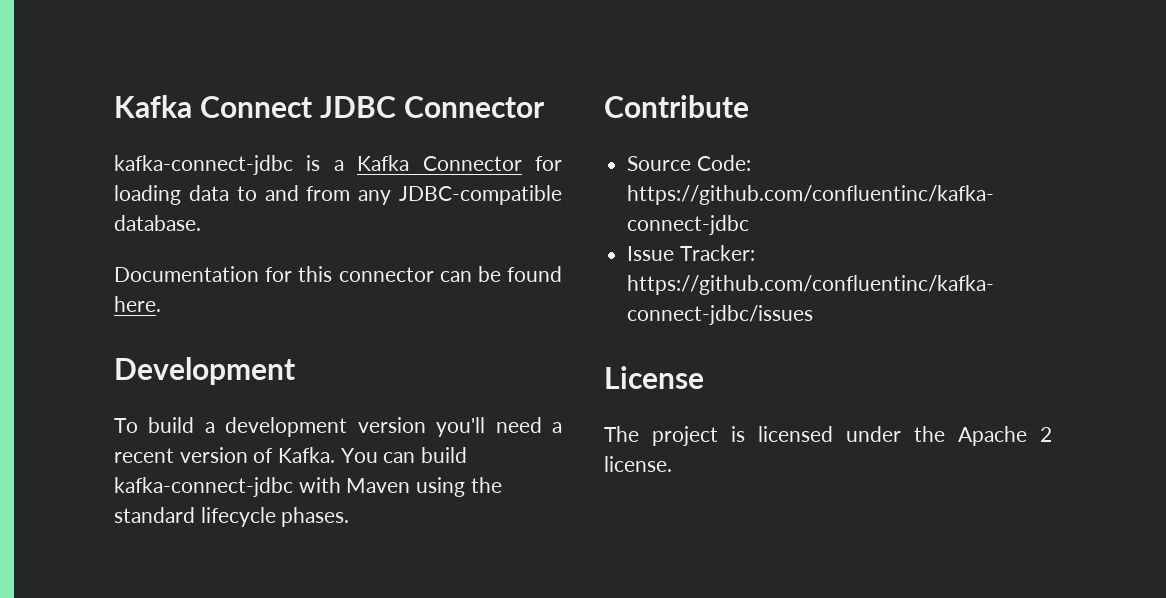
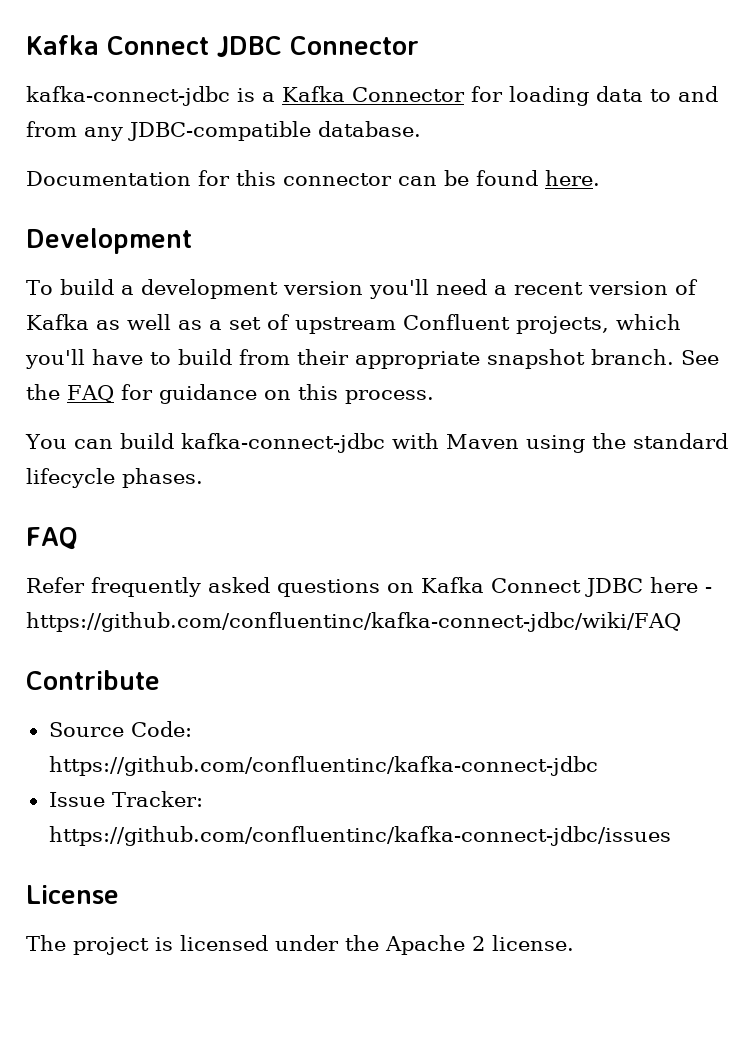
- To build a development version you'll need a recent version of Kafka. You can build kafka-connect-jdbc with Maven using the standard lifecycle phases.
+ To build a development version you'll need a recent version of Kafka as well as a set of upstream Confluent projects, which you'll have to build from their appropriate snapshot branch. See the FAQ for guidance on this process.
+ You can build kafka-connect-jdbc with Maven using the standard lifecycle phases.
+ FAQ
+ Refer frequently asked questions on Kafka Connect JDBC here - https://github.com/confluentinc/kafka-connect-jdbc/wiki/FAQ

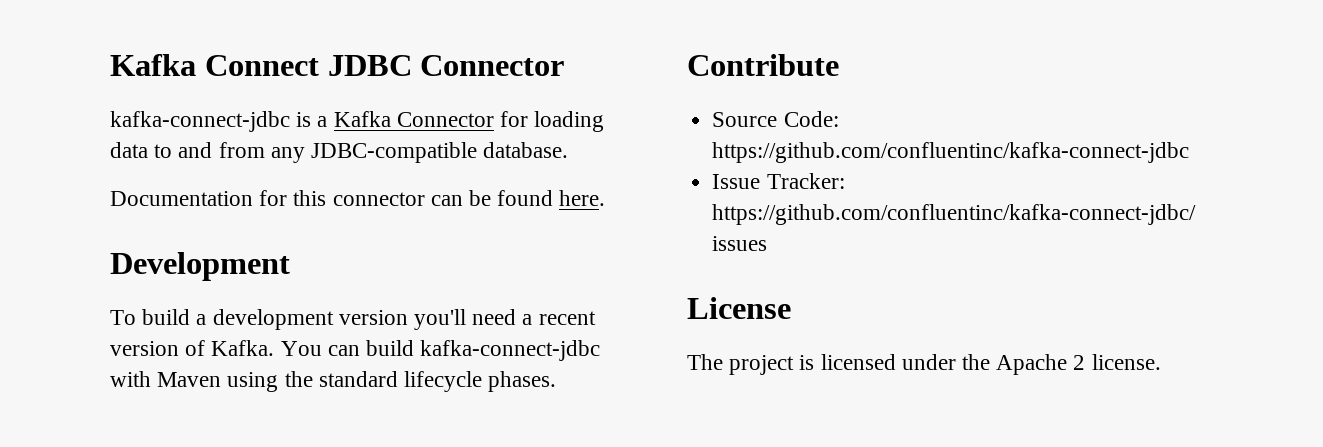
- To build a development version you'll need a recent version of Kafka as well as a set of upstream Confluent projects, which you'll have to build from their appropriate snapshot branch. See the FAQ for guidance on this process.
- You can build kafka-connect-jdbc with Maven using the standard lifecycle phases.
- FAQ
- Refer frequently asked questions on Kafka Connect JDBC here - https://github.com/confluentinc/kafka-connect-jdbc/wiki/FAQ
+ To build a development version you'll need a recent version of Kafka. You can build kafka-connect-jdbc with Maven using the standard lifecycle phases.

